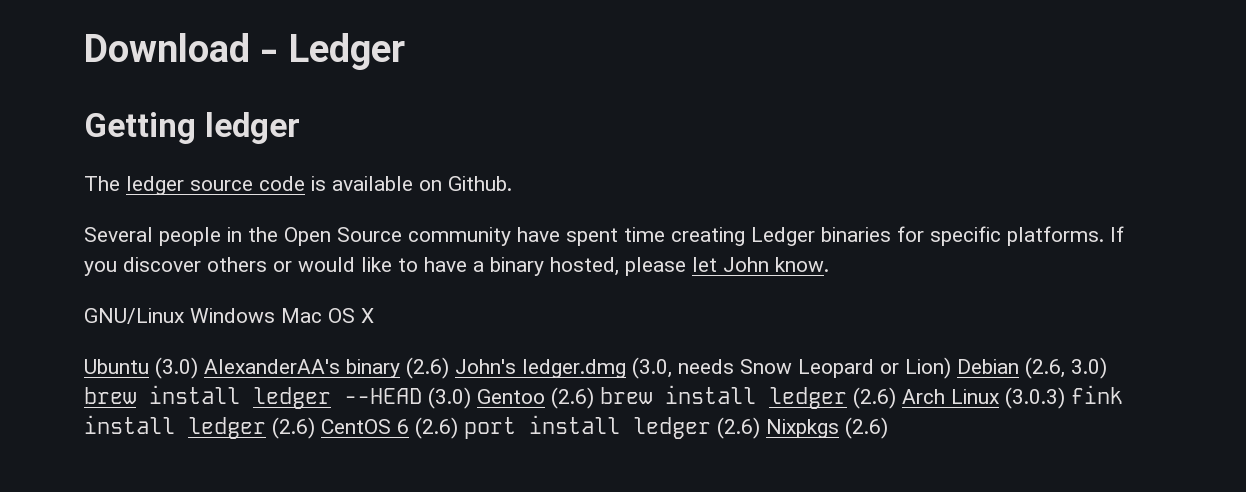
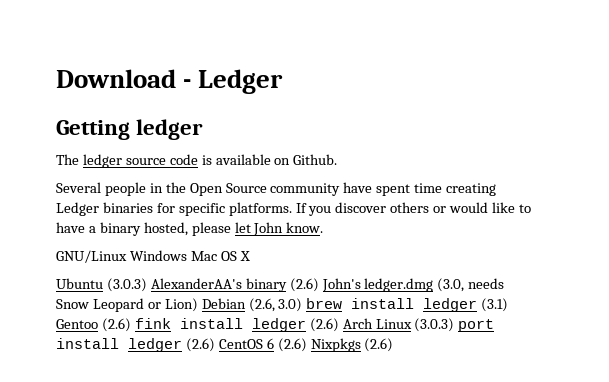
- Ubuntu (3.0) AlexanderAA's binary (2.6) John's ledger.dmg (3.0, needs Snow Leopard or Lion) Debian (2.6, 3.0) brew install ledger --HEAD (3.0) Gentoo (2.6) brew install ledger (2.6) Arch Linux (3.0.3) fink install ledger (2.6) CentOS 6 (2.6) port install ledger (2.6) Nixpkgs (2.6)
+ Ubuntu (3.0.3) AlexanderAA's binary (2.6) John's ledger.dmg (3.0, needs Snow Leopard or Lion) Debian (2.6, 3.0) brew install ledger (3.1) Gentoo (2.6) fink install ledger (2.6) Arch Linux (3.0.3) port install ledger (2.6) CentOS 6 (2.6) Nixpkgs (2.6)

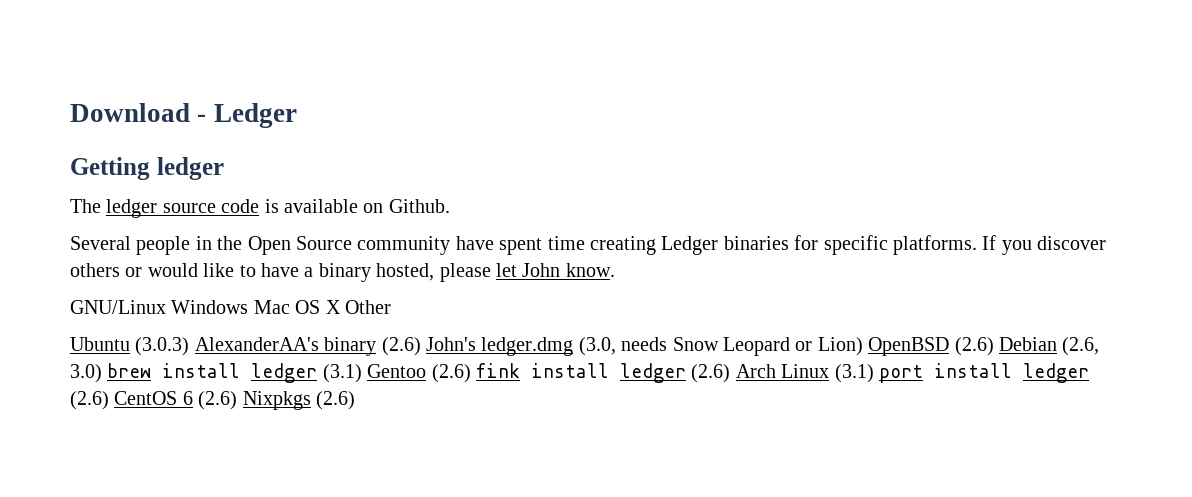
- GNU/Linux Windows Mac OS X
+ GNU/Linux Windows Mac OS X Other
- Ubuntu (3.0.3) AlexanderAA's binary (2.6) John's ledger.dmg (3.0, needs Snow Leopard or Lion) Debian (2.6, 3.0) brew install ledger (3.1) Gentoo (2.6) fink install ledger (2.6) Arch Linux (3.0.3) port install ledger (2.6) CentOS 6 (2.6) Nixpkgs (2.6)
+ Ubuntu (3.0.3) AlexanderAA's binary (2.6) John's ledger.dmg (3.0, needs Snow Leopard or Lion) OpenBSD (2.6) Debian (2.6, 3.0) brew install ledger (3.1) Gentoo (2.6) fink install ledger (2.6) Arch Linux (3.1) port install ledger (2.6) CentOS 6 (2.6) Nixpkgs (2.6)

